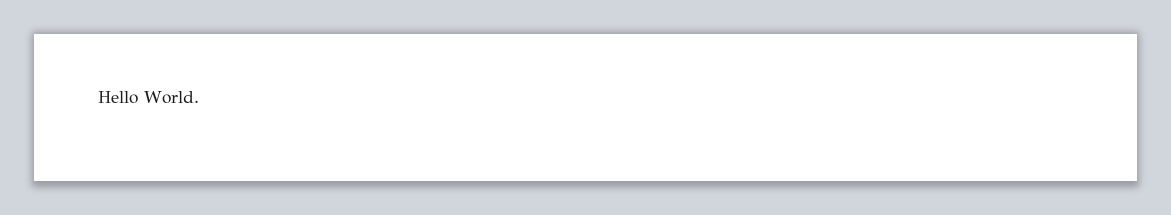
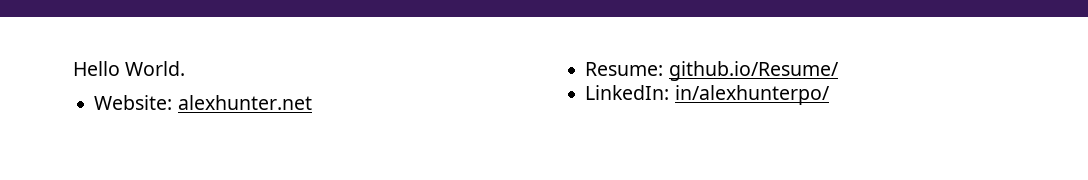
+ Website: alexhunter.net
+ Resume: github.io/Resume/
+ LinkedIn: in/alexhunterpo/

